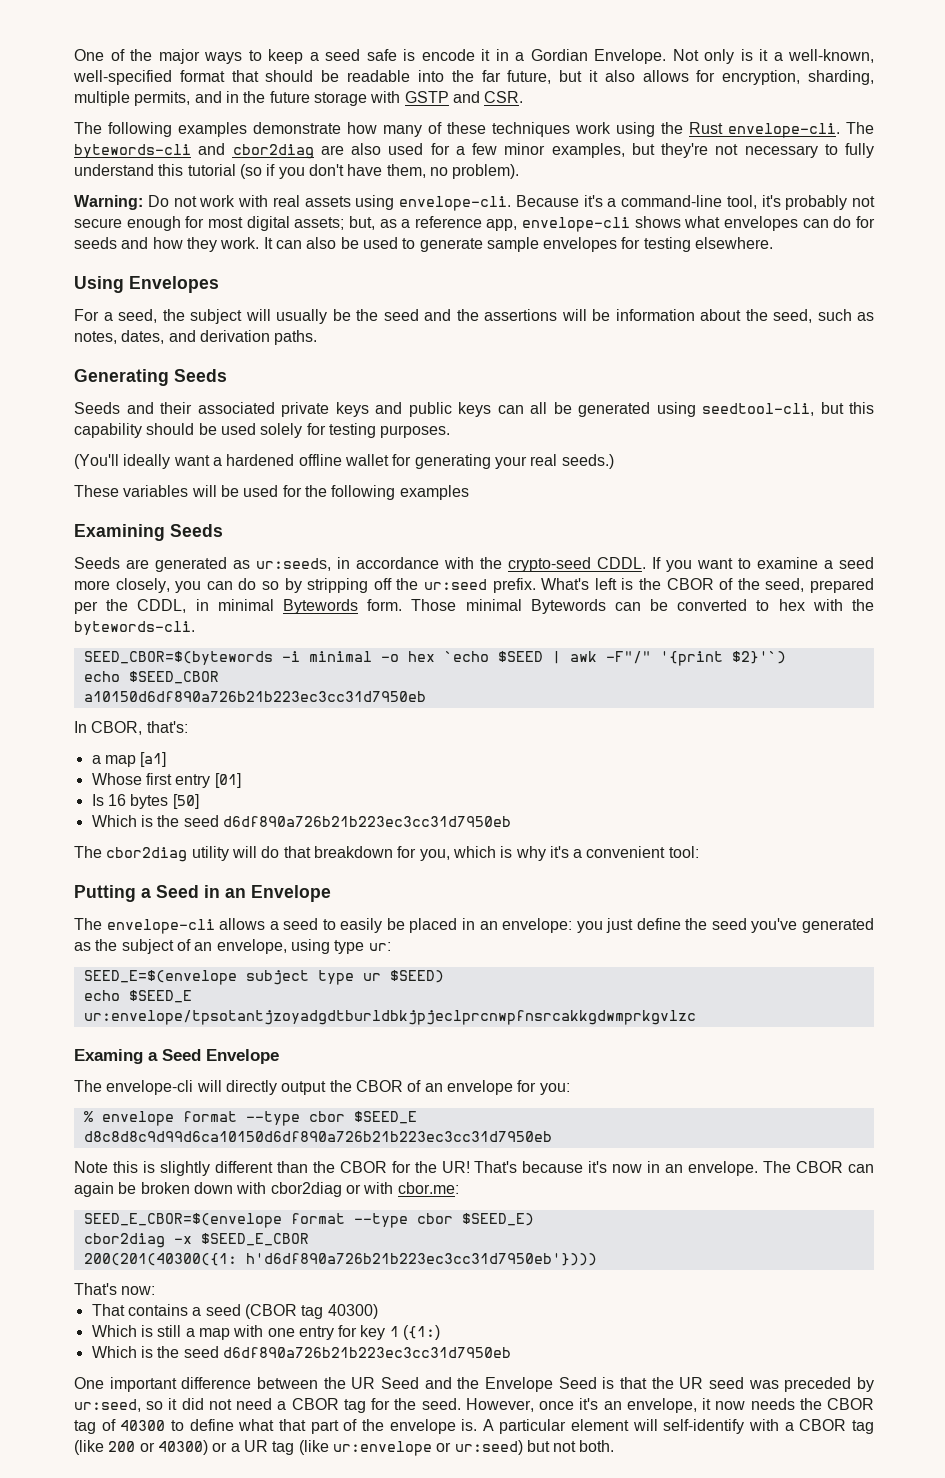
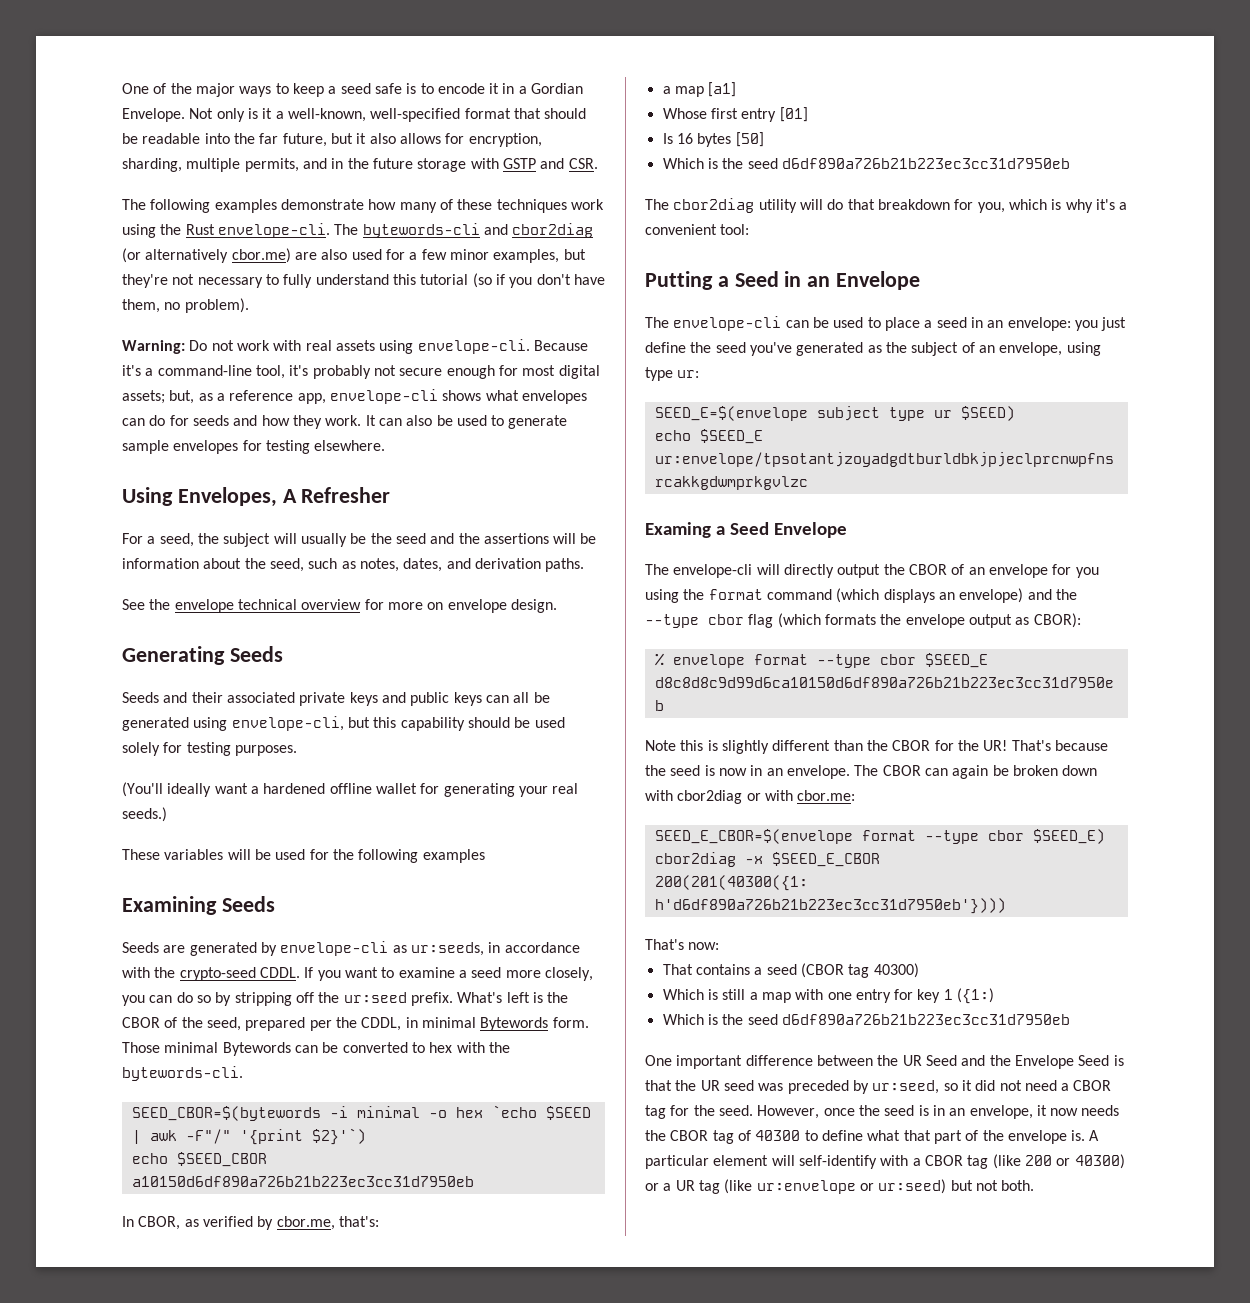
- One of the major ways to keep a seed safe is encode it in a Gordian Envelope.
+ One of the major ways to keep a seed safe is to encode it in a Gordian Envelope.
- The bytewords-cli and cbor2diag are also used for a few minor examples, but they're not necessary to fully understand this tutorial (so if you don't have them, no problem).
+ The bytewords-cli and cbor2diag (or alternatively cbor.me) are also used for a few minor examples, but they're not necessary to fully understand this tutorial (so if you don't have them, no problem).
- Using Envelopes
+ Using Envelopes, A Refresher
+ See the envelope technical overview for more on envelope design.
- Seeds and their associated private keys and public keys can all be generated using seedtool-cli, but this capability should be used solely for testing purposes.
+ Seeds and their associated private keys and public keys can all be generated using envelope-cli, but this capability should be used solely for testing purposes.
- Seeds are generated as ur:seeds, in accordance with the crypto-seed CDDL.
+ Seeds are generated by envelope-cli as ur:seeds, in accordance with the crypto-seed CDDL.
- In CBOR, that's:
+ In CBOR, as verified by cbor.me, that's:
- The envelope-cli allows a seed to easily be placed in an envelope: you just define the seed you've generated as the subject of an envelope, using type ur:
+ The envelope-cli can be used to place a seed in an envelope: you just define the seed you've generated as the subject of an envelope, using type ur:
- The envelope-cli will directly output the CBOR of an envelope for you:
+ The envelope-cli will directly output the CBOR of an envelope for you using the format command (which displays an envelope) and the --type cbor flag (which formats the envelope output as CBOR):
- That's because it's now in an envelope.
+ That's because the seed is now in an envelope.
- However, once it's an envelope, it now needs the CBOR tag of 40300 to define what that part of the envelope is.
+ However, once the seed is in an envelope, it now needs the CBOR tag of 40300 to define what that part of the envelope is.

